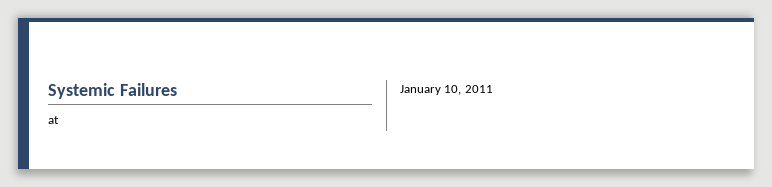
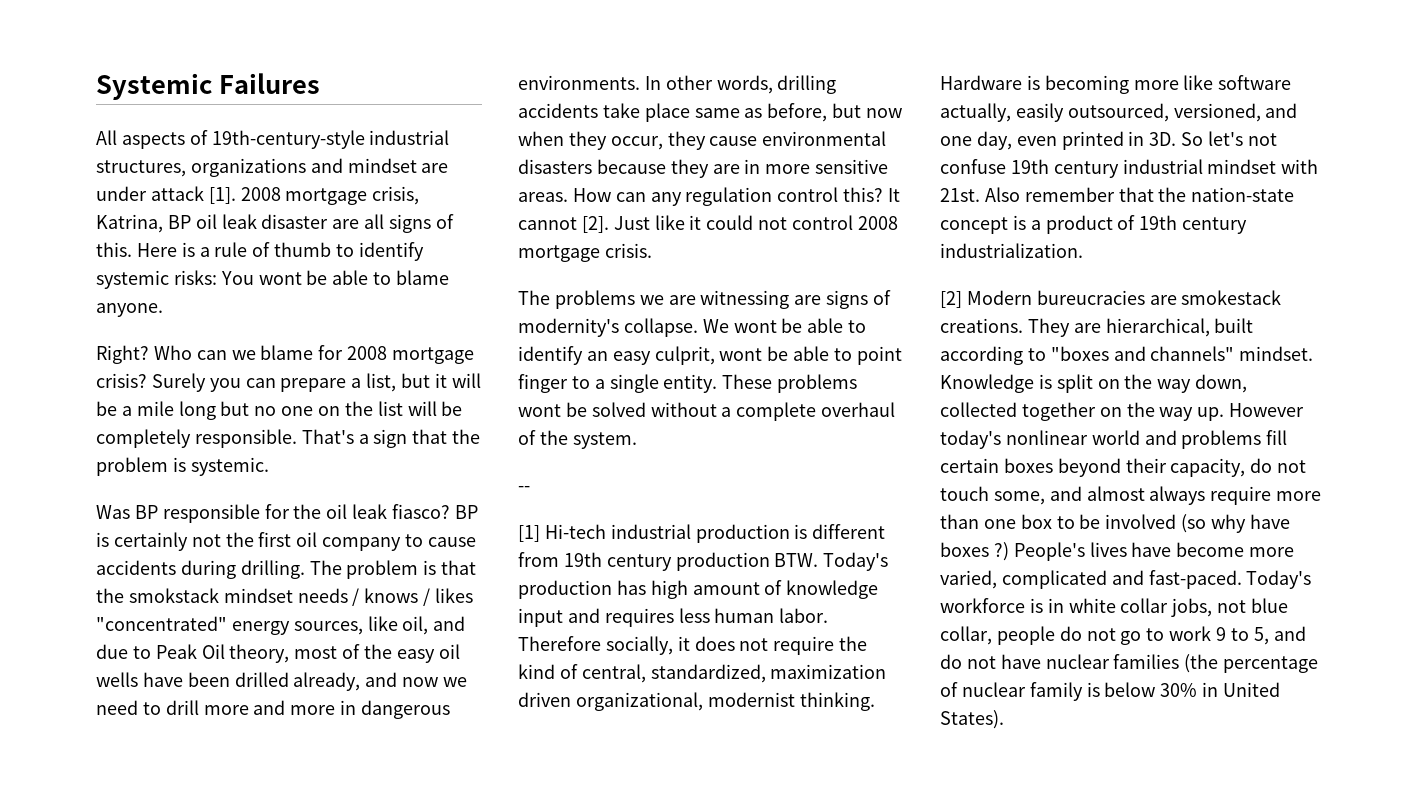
- at
- January 10, 2011
+ All aspects of 19th-century-style industrial structures, organizations and mindset are under attack [1]. 2008 mortgage crisis, Katrina, BP oil leak disaster are all signs of this. Here is a rule of thumb to identify systemic risks: You wont be able to blame anyone.
+ Right? Who can we blame for 2008 mortgage crisis? Surely you can prepare a list, but it will be a mile long but no one on the list will be completely responsible. That's a sign that the problem is systemic.
+ Was BP responsible for the oil leak fiasco? BP is certainly not the first oil company to cause accidents during drilling. The problem is that the smokstack mindset needs / knows / likes "concentrated" energy sources, like oil, and due to Peak Oil theory, most of the easy oil wells have been drilled already, and now we need to drill more and more in dangerous environments. In other words, drilling accidents take place same as before, but now when they occur, they cause environmental disasters because they are in more sensitive areas. How can any regulation control this? It cannot [2]. Just like it could not control 2008 mortgage crisis.
+ The problems we are witnessing are signs of modernity's collapse. We wont be able to identify an easy culprit, wont be able to point finger to a single entity. These problems wont be solved without a complete overhaul of the system.
+ --
+ [1] Hi-tech industrial production is different from 19th century production BTW. Today's production has high amount of knowledge input and requires less human labor. Therefore socially, it does not require the kind of central, standardized, maximization driven organizational, modernist thinking. Hardware is becoming more like software actually, easily outsourced, versioned, and one day, even printed in 3D. So let's not confuse 19th century industrial mindset with 21st. Also remember that the nation-state concept is a product of 19th century industrialization.
+ [2] Modern bureucracies are smokestack creations. They are hierarchical, built according to "boxes and channels" mindset. Knowledge is split on the way down, collected together on the way up. However today's nonlinear world and problems fill certain boxes beyond their capacity, do not touch some, and almost always require more than one box to be involved (so why have boxes ?) People's lives have become more varied, complicated and fast-paced. Today's workforce is in white collar jobs, not blue collar, people do not go to work 9 to 5, and do not have nuclear families (the percentage of nuclear family is below 30% in United States).

